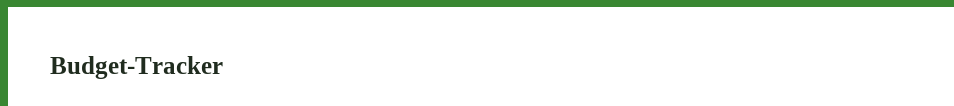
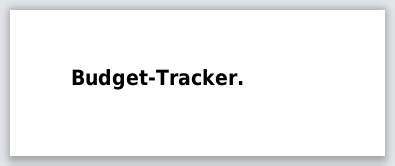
- Budget-Tracker
+ Budget-Tracker.

